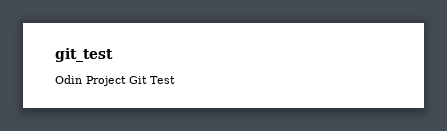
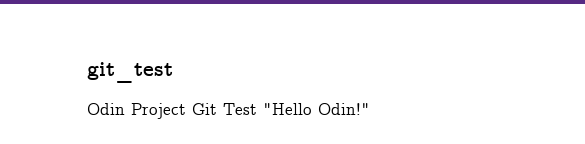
- Odin Project Git Test
+ Odin Project Git Test "Hello Odin!"

